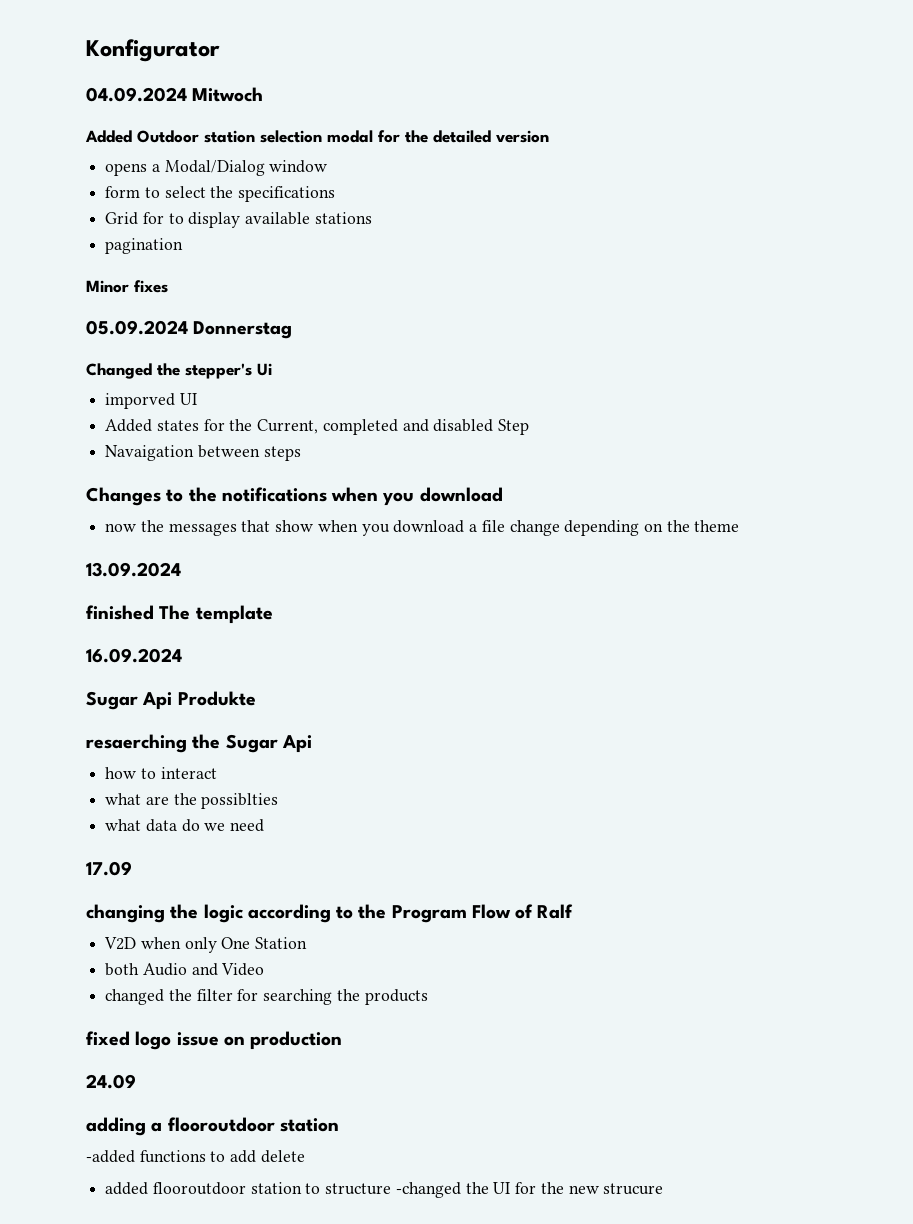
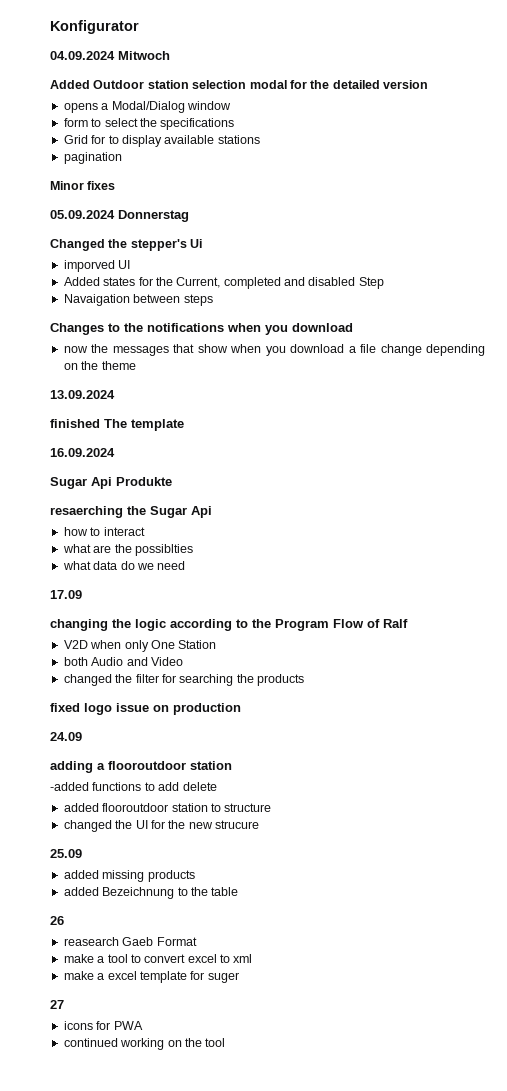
- added flooroutdoor station to structure -changed the UI for the new strucure
+ added flooroutdoor station to structure
+ changed the UI for the new strucure
+ 25.09
+ added missing products
+ added Bezeichnung to the table
+ 26
+ reasearch Gaeb Format
+ make a tool to convert excel to xml
+ make a excel template for suger
+ 27
+ icons for PWA
+ continued working on the tool

